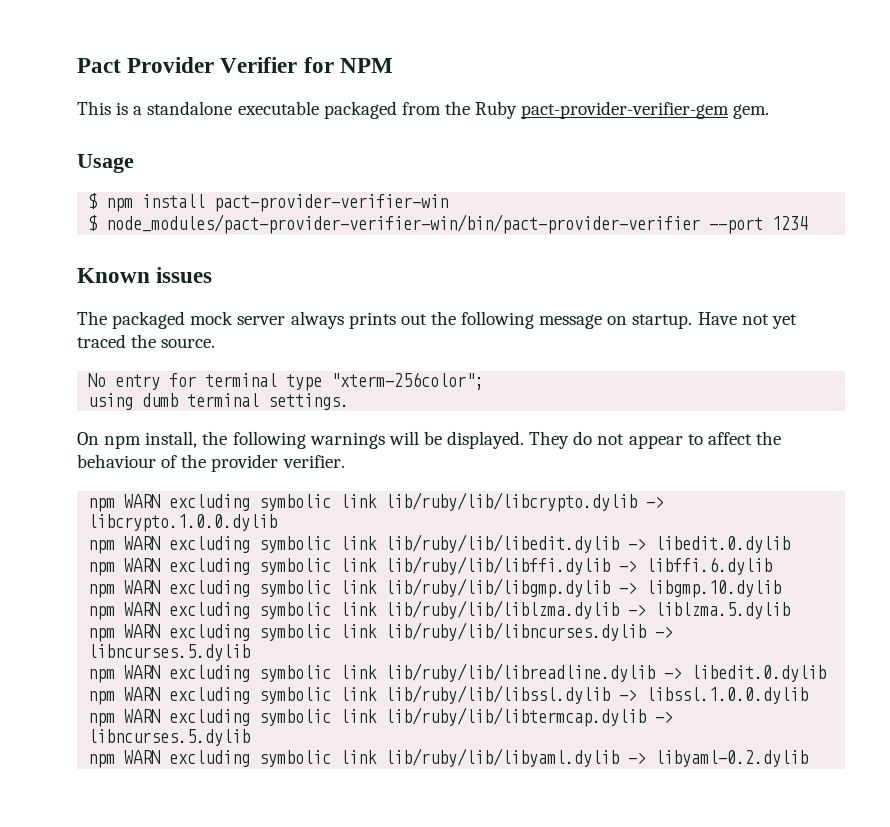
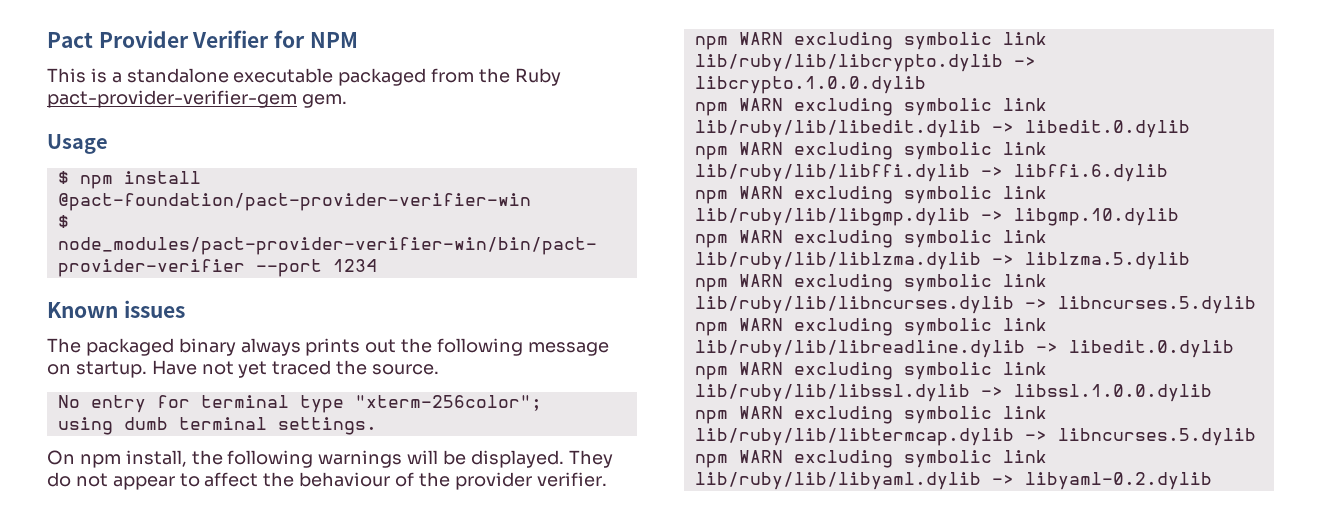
- $ npm install pact-provider-verifier-win
+ $ npm install @pact-foundation/pact-provider-verifier-win
- The packaged mock server always prints out the following message on startup.
+ The packaged binary always prints out the following message on startup.

